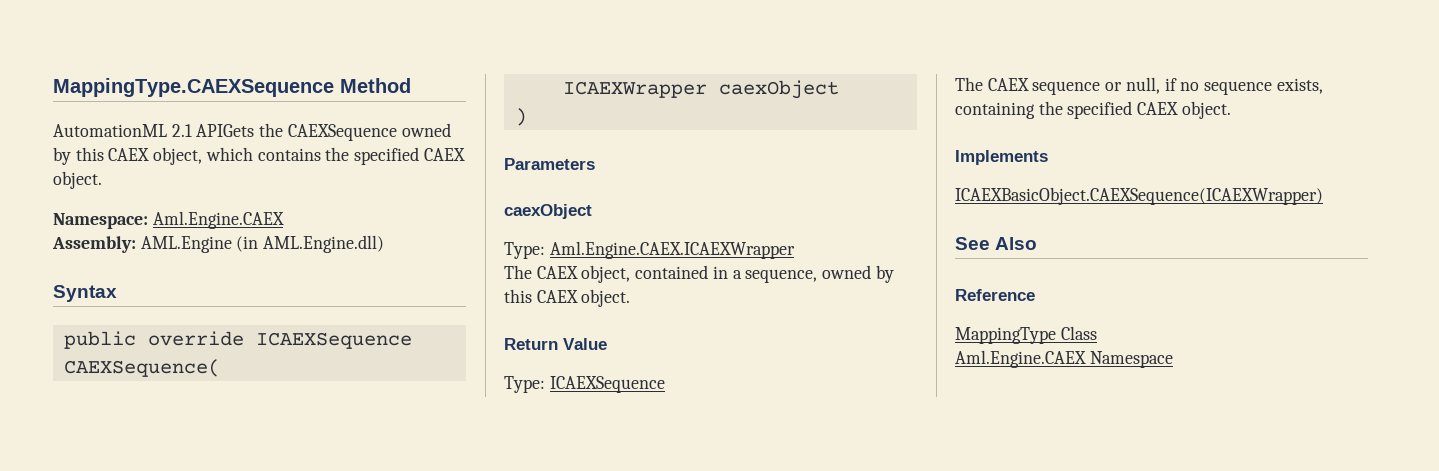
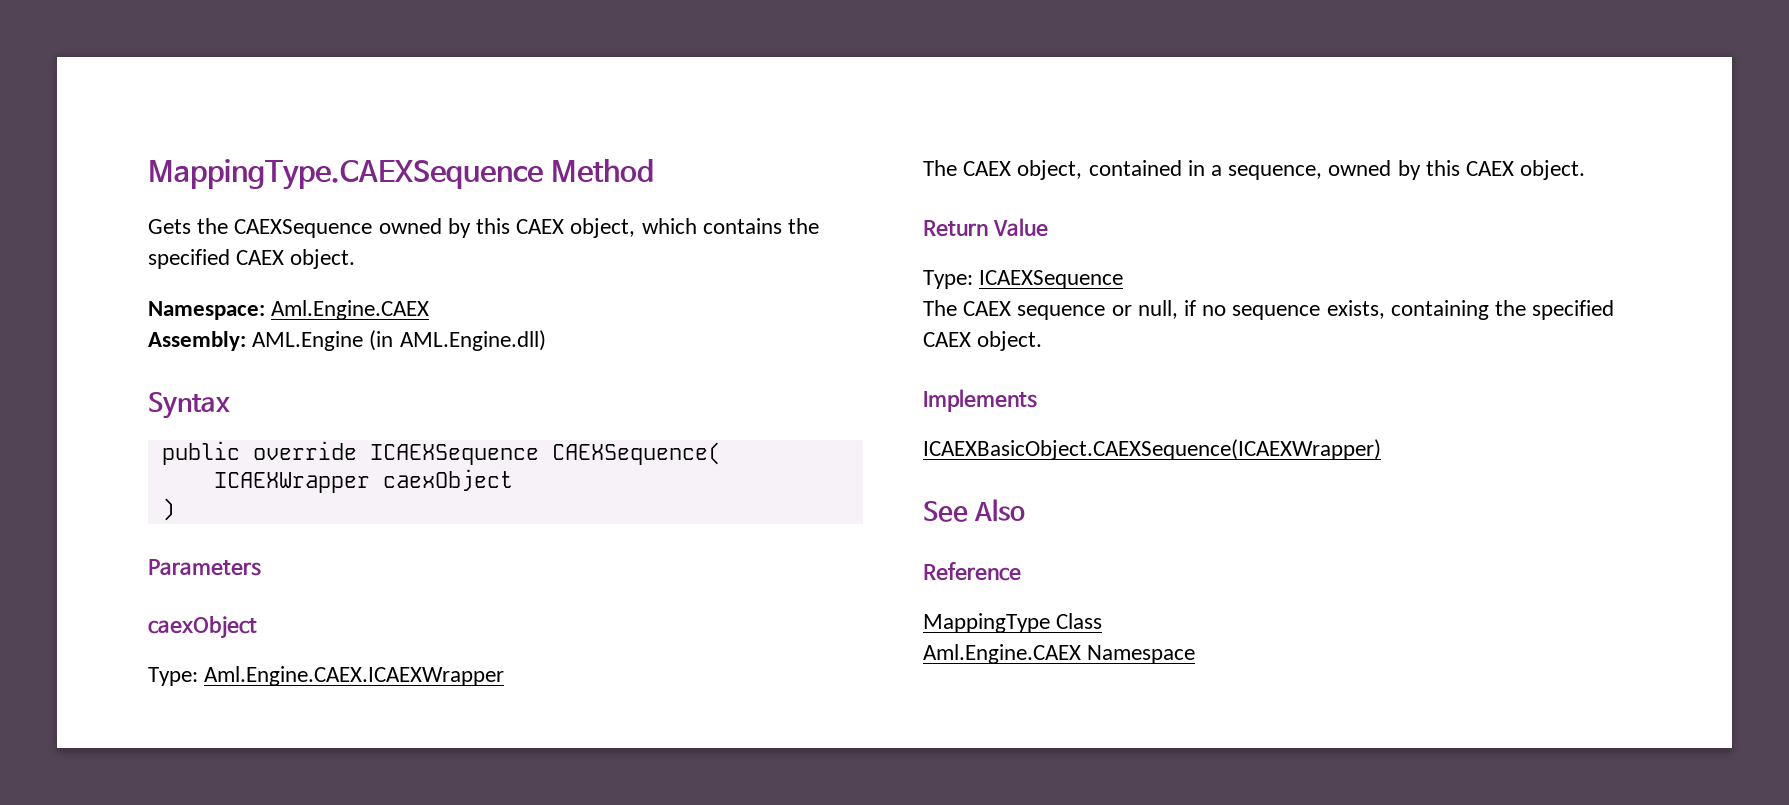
- AutomationML 2.1 APIGets the CAEXSequence owned by this CAEX object, which contains the specified CAEX object.
+ Gets the CAEXSequence owned by this CAEX object, which contains the specified CAEX object.

